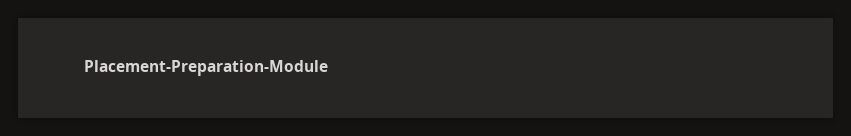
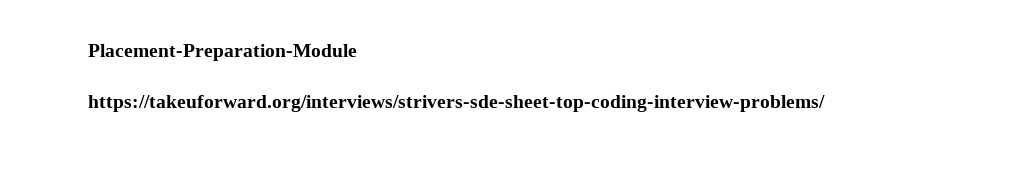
+ https://takeuforward.org/interviews/strivers-sde-sheet-top-coding-interview-problems/

